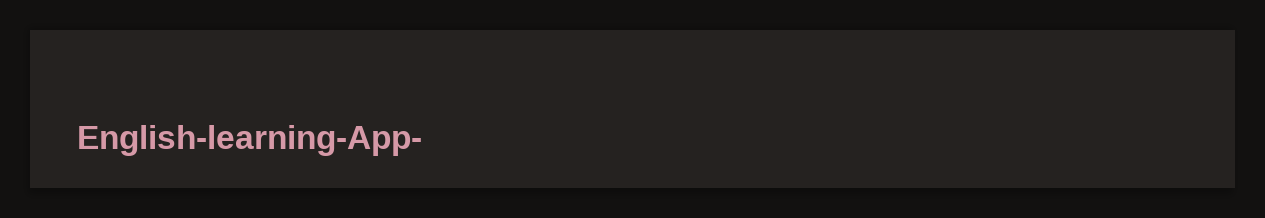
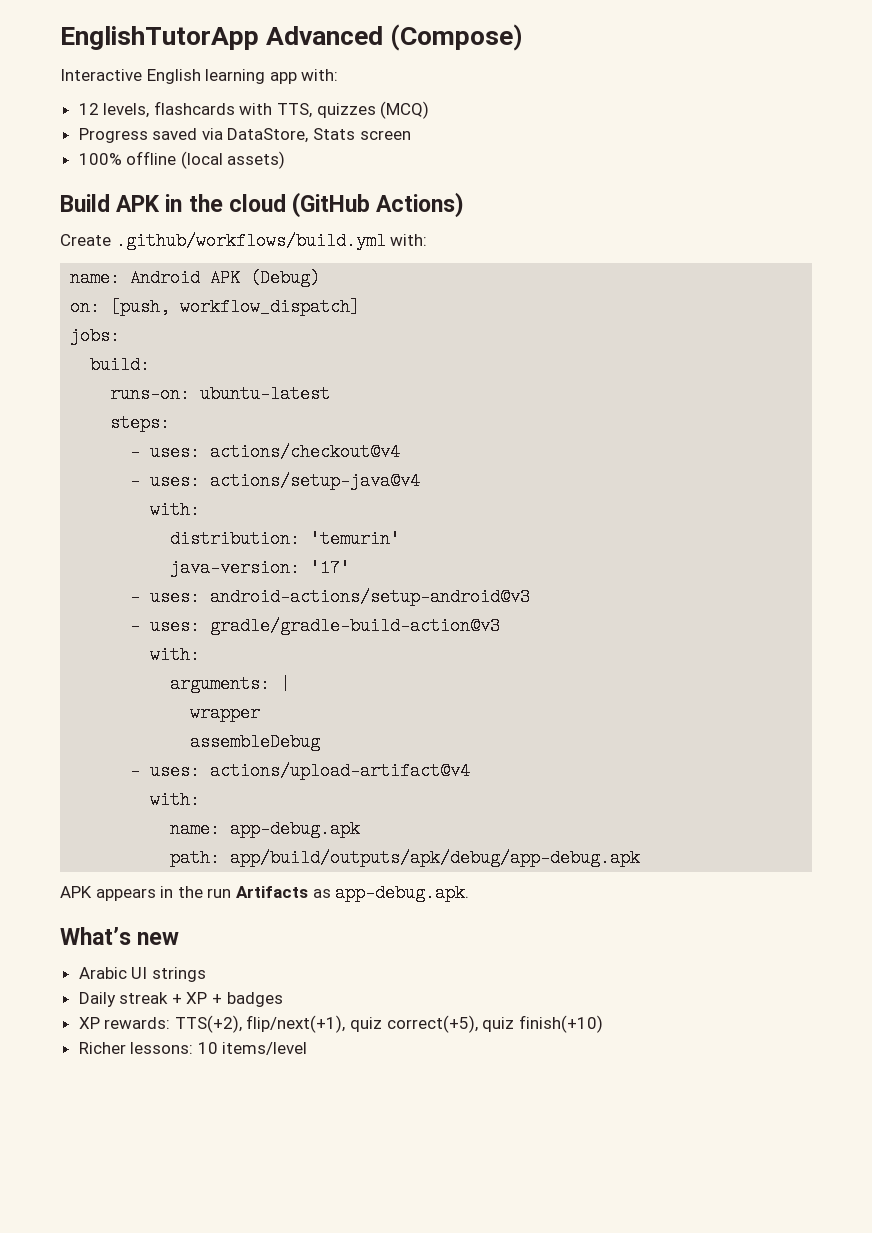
- English-learning-App-
+ EnglishTutorApp Advanced (Compose)
+ Interactive English learning app with:
+ 12 levels, flashcards with TTS, quizzes (MCQ)
+ Progress saved via DataStore, Stats screen
+ 100% offline (local assets)
+ Build APK in the cloud (GitHub Actions)
+ Create .github/workflows/build.yml with:
+ name: Android APK (Debug)
+ on: [push, workflow_dispatch]
+ jobs:
+ build:
+ runs-on: ubuntu-latest
+ steps:
+ - uses: actions/checkout@v4
+ - uses: actions/setup-java@v4
+ with:
+ distribution: 'temurin'
+ java-version: '17'
+ - uses: android-actions/setup-android@v3
+ - uses: gradle/gradle-build-action@v3
+ with:
+ arguments: |
+ wrapper
+ assembleDebug
+ - uses: actions/upload-artifact@v4
+ with:
+ name: app-debug.apk
+ path: app/build/outputs/apk/debug/app-debug.apk
+ APK appears in the run Artifacts as app-debug.apk.
+ What’s new
+ Arabic UI strings
+ Daily streak + XP + badges
+ XP rewards: TTS(+2), flip/next(+1), quiz correct(+5), quiz finish(+10)
+ Richer lessons: 10 items/level

